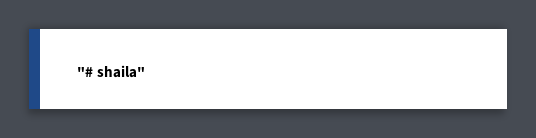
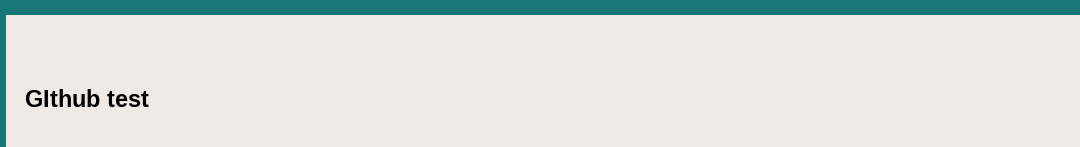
- "# shaila"
+ GIthub test

